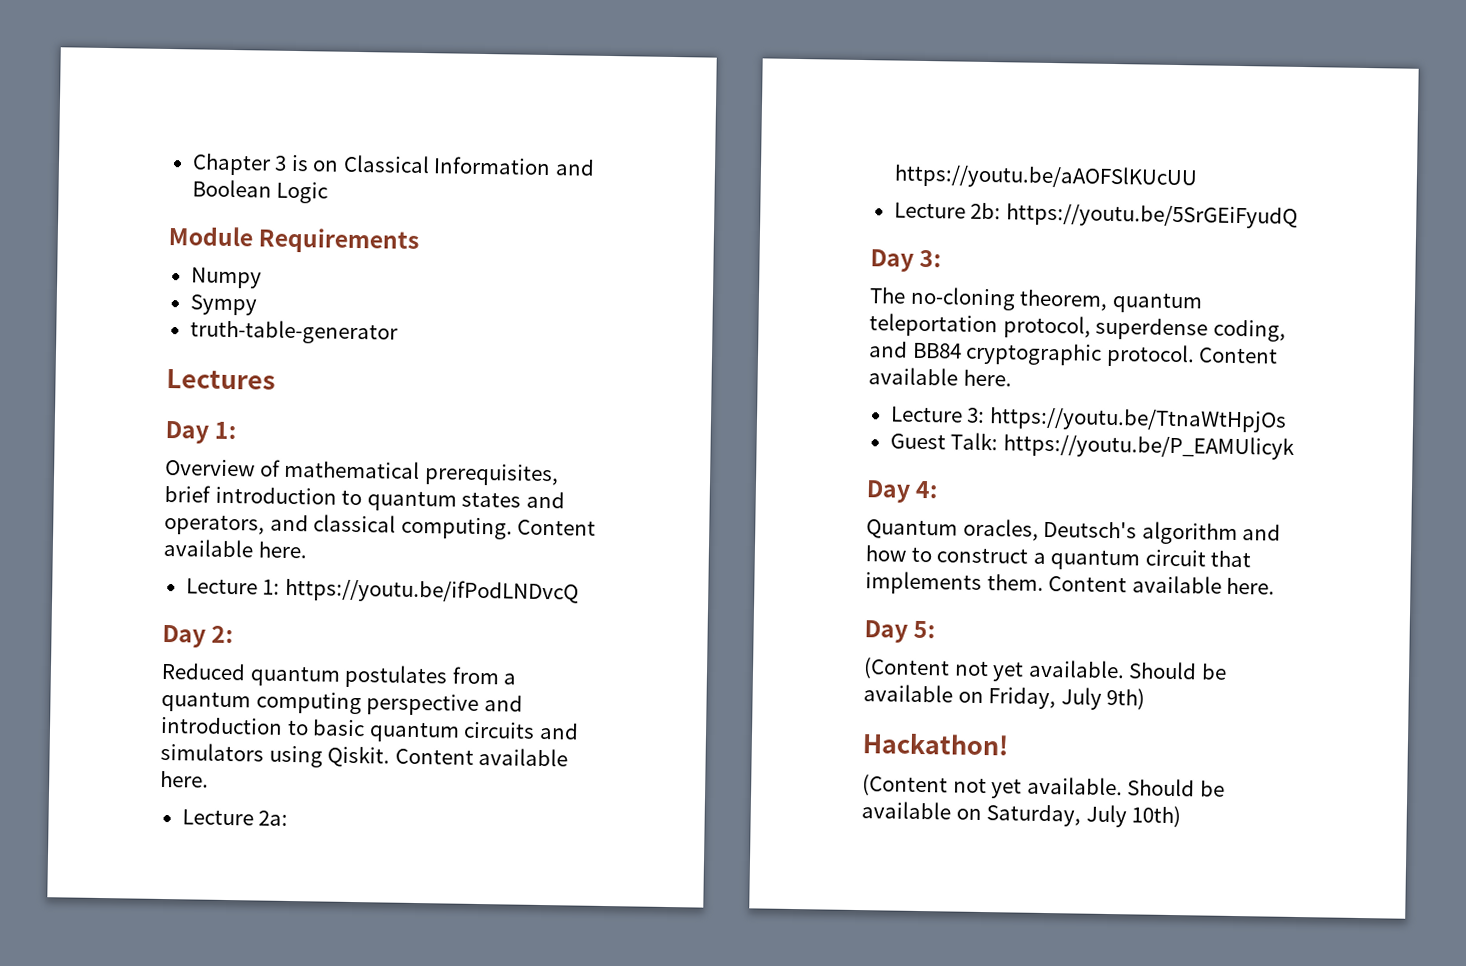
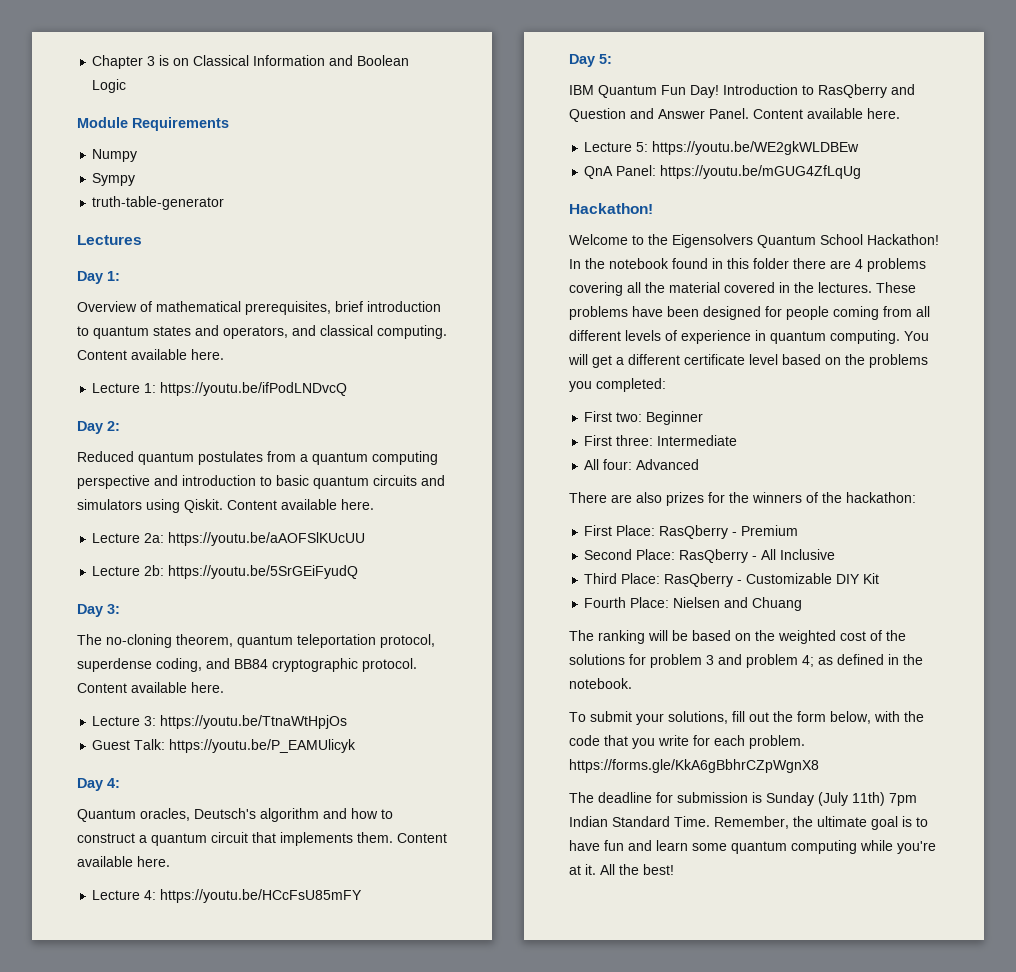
+ Lecture 4: https://youtu.be/HCcFsU85mFY
- (Content not yet available. Should be available on Friday, July 9th)
+ IBM Quantum Fun Day! Introduction to RasQberry and Question and Answer Panel. Content available here.
+ Lecture 5: https://youtu.be/WE2gkWLDBEw
+ QnA Panel: https://youtu.be/mGUG4ZfLqUg
  Hackathon!
- (Content not yet available. Should be available on Saturday, July 10th)
+ Welcome to the Eigensolvers Quantum School Hackathon! In the notebook found in this folder there are 4 problems covering all the material covered in the lectures. These problems have been designed for people coming from all different levels of experience in quantum computing. You will get a different certificate level based on the problems you completed:
+ First two: Beginner
+ First three: Intermediate
+ All four: Advanced
+ There are also prizes for the winners of the hackathon:
+ First Place: RasQberry - Premium
+ Second Place: RasQberry - All Inclusive
+ Third Place: RasQberry - Customizable DIY Kit
+ Fourth Place: Nielsen and Chuang
+ The ranking will be based on the weighted cost of the solutions for problem 3 and problem 4; as defined in the notebook.
+ To submit your solutions, fill out the form below, with the code that you write for each problem. https://forms.gle/KkA6gBbhrCZpWgnX8
+ The deadline for submission is Sunday (July 11th) 7pm Indian Standard Time. Remember, the ultimate goal is to have fun and learn some quantum computing while you're at it. All the best!

